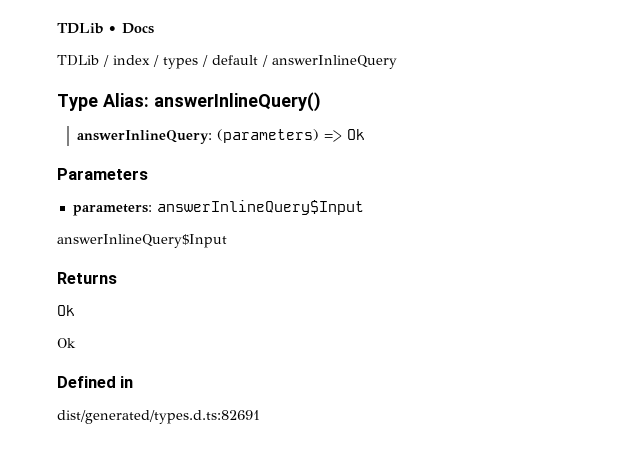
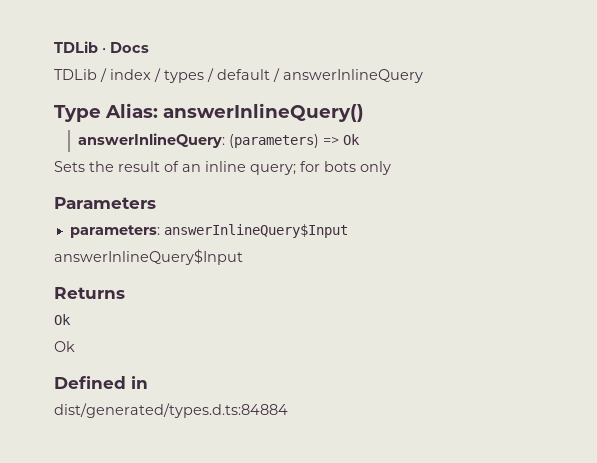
+ Sets the result of an inline query; for bots only
- dist/generated/types.d.ts:82691
+ dist/generated/types.d.ts:84884

